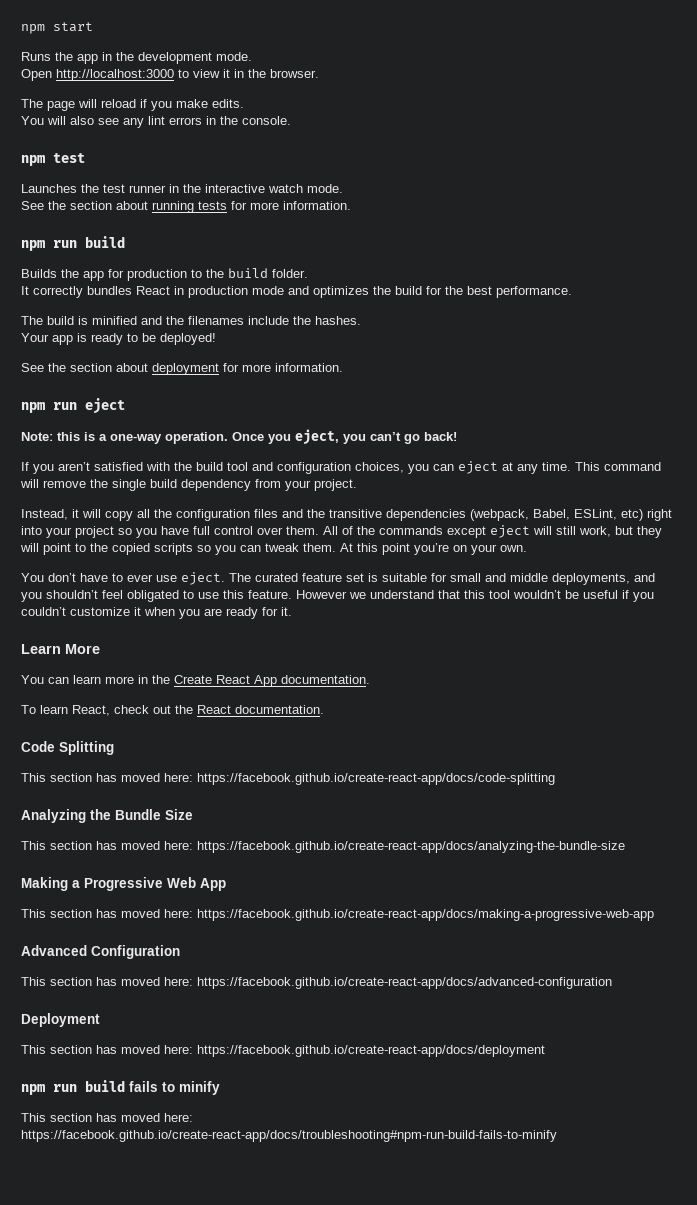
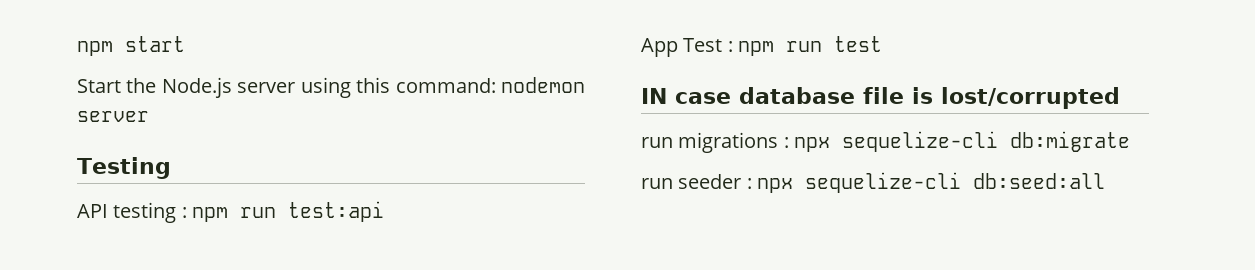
- Runs the app in the development mode.
- Open http://localhost:3000 to view it in the browser.
- The page will reload if you make edits.
- You will also see any lint errors in the console.
- npm test
- Launches the test runner in the interactive watch mode.
- See the section about running tests for more information.
- npm run build
- Builds the app for production to the build folder.
- It correctly bundles React in production mode and optimizes the build for the best performance.
- The build is minified and the filenames include the hashes.
- Your app is ready to be deployed!
- See the section about deployment for more information.
- npm run eject
- Note: this is a one-way operation. Once you eject, you can’t go back!
- If you aren’t satisfied with the build tool and configuration choices, you can eject at any time. This command will remove the single build dependency from your project.
- Instead, it will copy all the configuration files and the transitive dependencies (webpack, Babel, ESLint, etc) right into your project so you have full control over them. All of the commands except eject will still work, but they will point to the copied scripts so you can tweak them. At this point you’re on your own.
- You don’t have to ever use eject. The curated feature set is suitable for small and middle deployments, and you shouldn’t feel obligated to use this feature. However we understand that this tool wouldn’t be useful if you couldn’t customize it when you are ready for it.
- Learn More
- You can learn more in the Create React App documentation.
- To learn React, check out the React documentation.
- Code Splitting
- This section has moved here: https://facebook.github.io/create-react-app/docs/code-splitting
- Analyzing the Bundle Size
- This section has moved here: https://facebook.github.io/create-react-app/docs/analyzing-the-bundle-size
- Making a Progressive Web App
- This section has moved here: https://facebook.github.io/create-react-app/docs/making-a-progressive-web-app
- Advanced Configuration
- This section has moved here: https://facebook.github.io/create-react-app/docs/advanced-configuration
- Deployment
- This section has moved here: https://facebook.github.io/create-react-app/docs/deployment
- npm run build fails to minify
- This section has moved here: https://facebook.github.io/create-react-app/docs/troubleshooting#npm-run-build-fails-to-minify
+ Start the Node.js server using this command: nodemon server
+ Testing
+ API testing : npm run test:api
+ App Test : npm run test
+ IN case database file is lost/corrupted
+ run migrations : npx sequelize-cli db:migrate
+ run seeder : npx sequelize-cli db:seed:all

